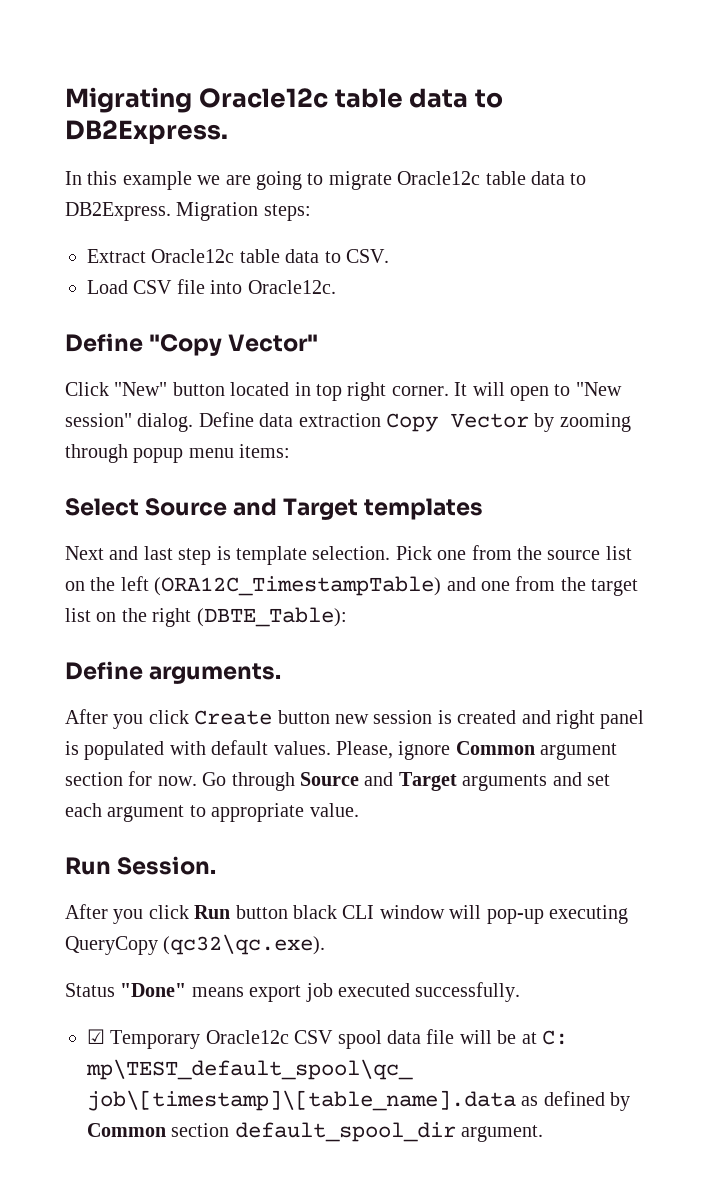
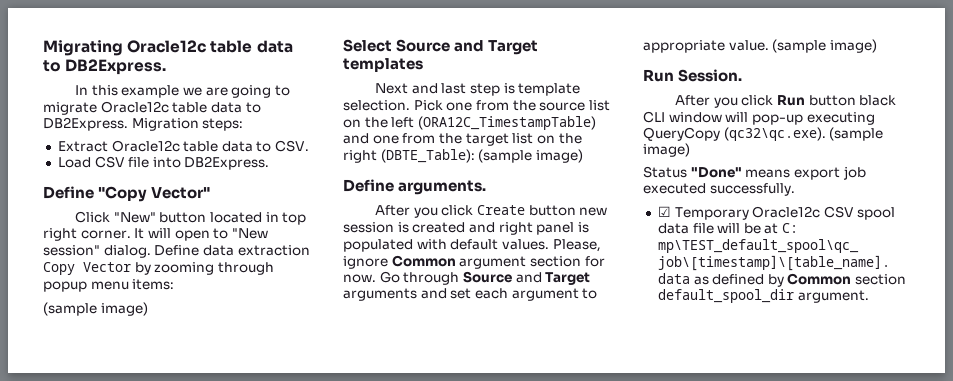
- Load CSV file into Oracle12c.
+ Load CSV file into DB2Express.
  Define data extraction Copy Vector by zooming through popup menu items:
+ (sample image)
- Pick one from the source list on the left (ORA12C_TimestampTable) and one from the target list on the right (DBTE_Table):
+ Pick one from the source list on the left (ORA12C_TimestampTable) and one from the target list on the right (DBTE_Table): (sample image)
- Go through Source and Target arguments and set each argument to appropriate value.
+ Go through Source and Target arguments and set each argument to appropriate value. (sample image)
- After you click Run button black CLI window will pop-up executing QueryCopy (qc32\qc.exe).
+ After you click Run button black CLI window will pop-up executing QueryCopy (qc32\qc.exe). (sample image)

